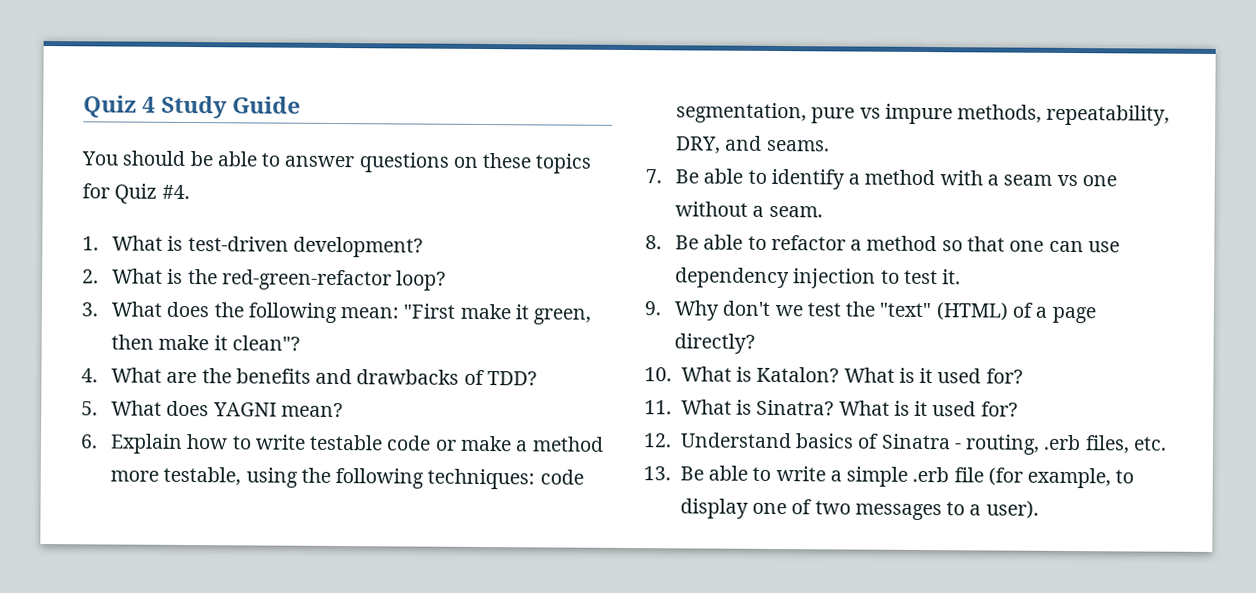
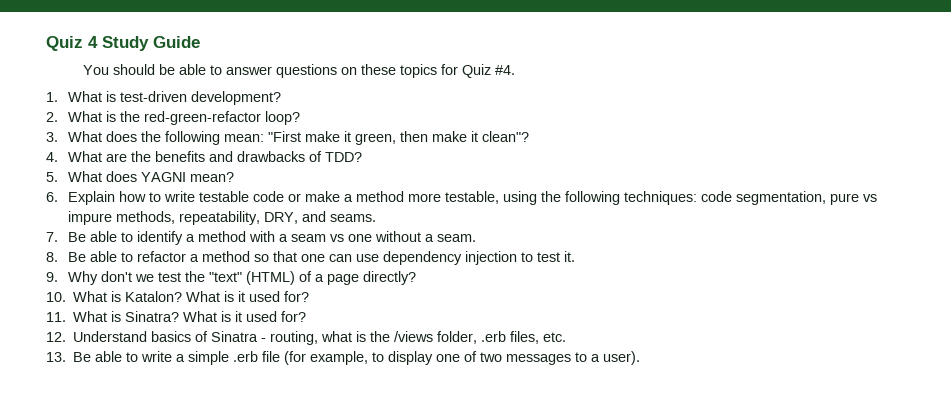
- 12. Understand basics of Sinatra - routing, .erb files, etc.
+ 12. Understand basics of Sinatra - routing, what is the /views folder, .erb files, etc.

